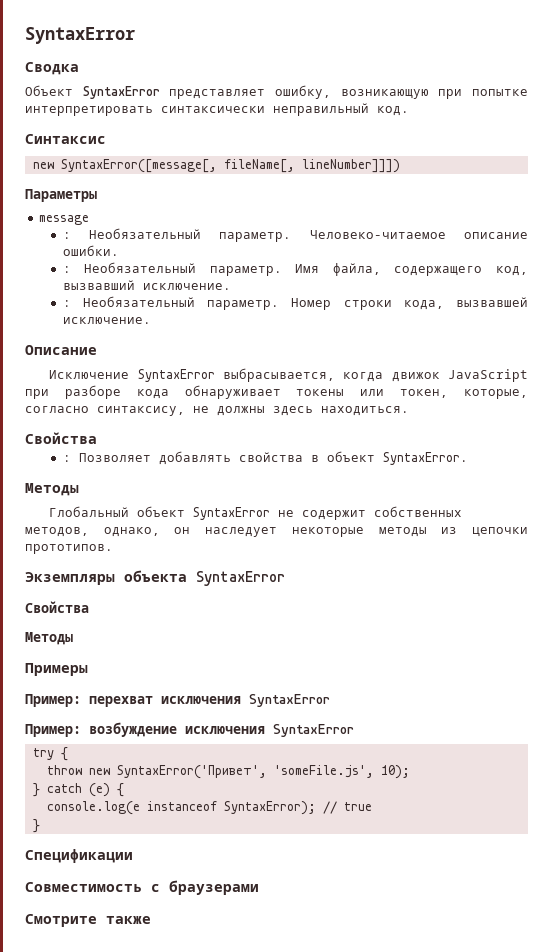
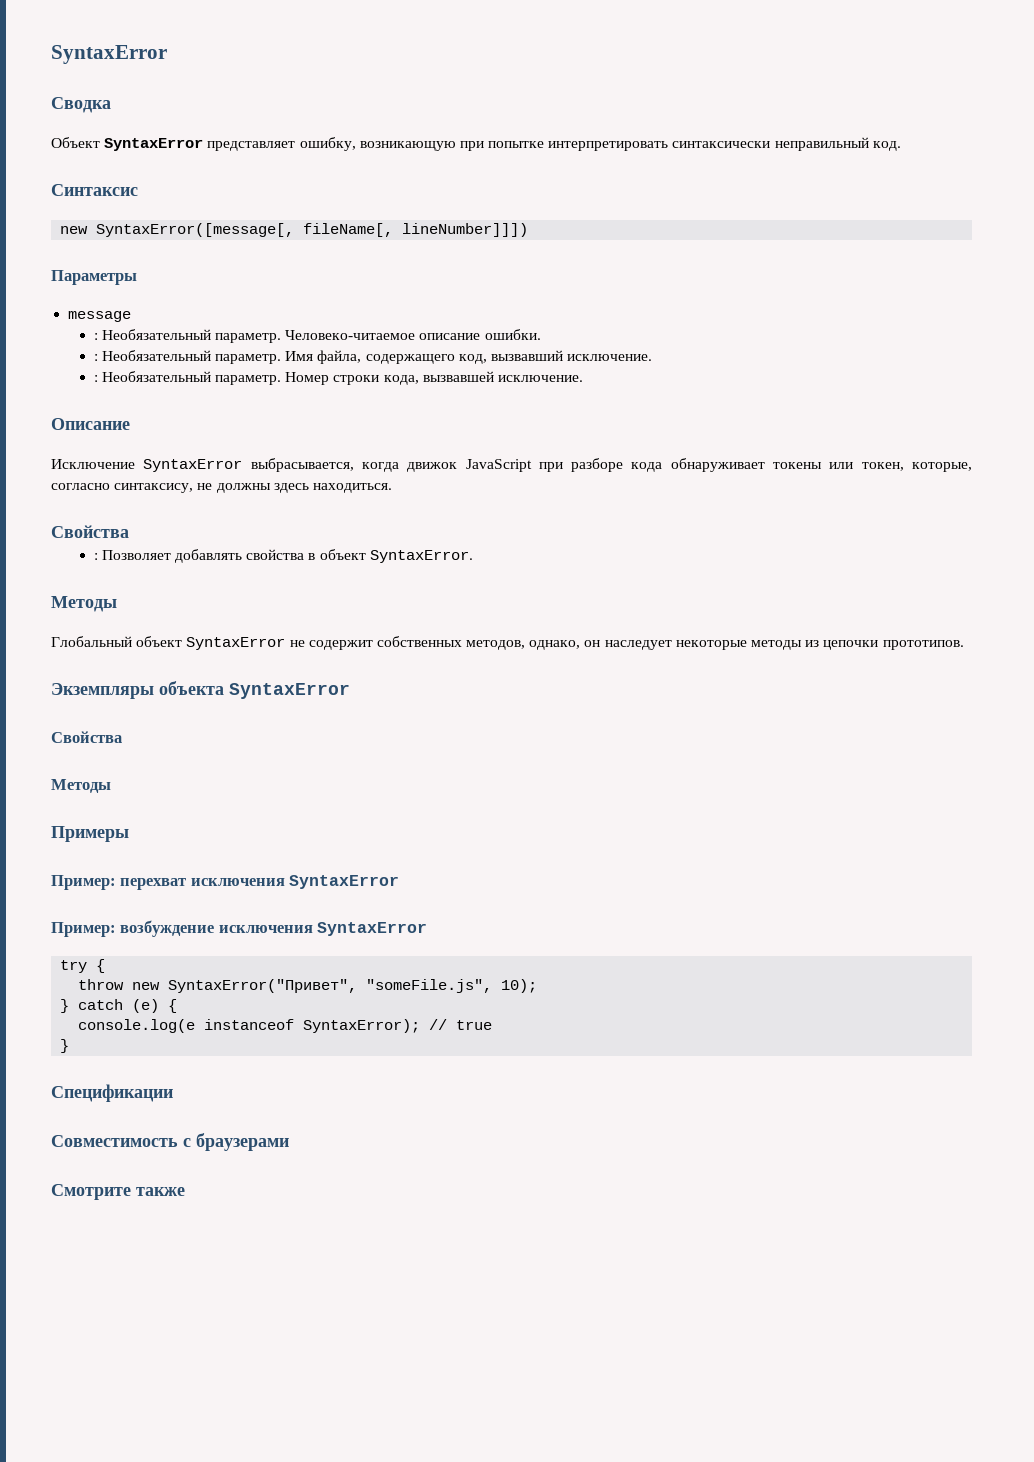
- throw new SyntaxError('Привет', 'someFile.js', 10);
+ throw new SyntaxError("Привет", "someFile.js", 10);

